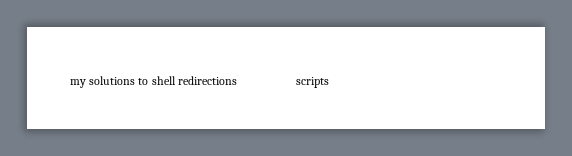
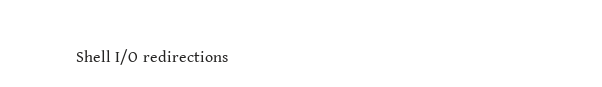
- my solutions to shell redirections scripts
+ Shell I/O redirections

